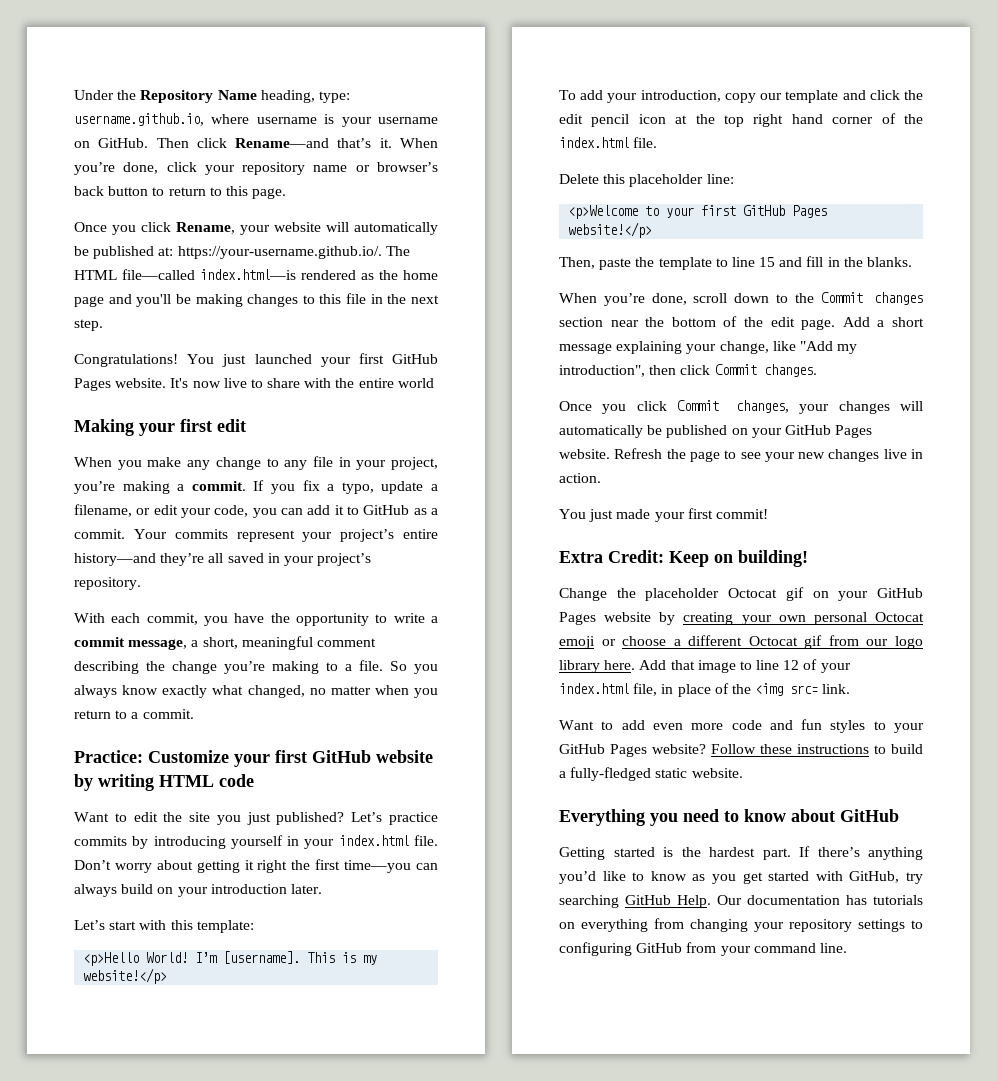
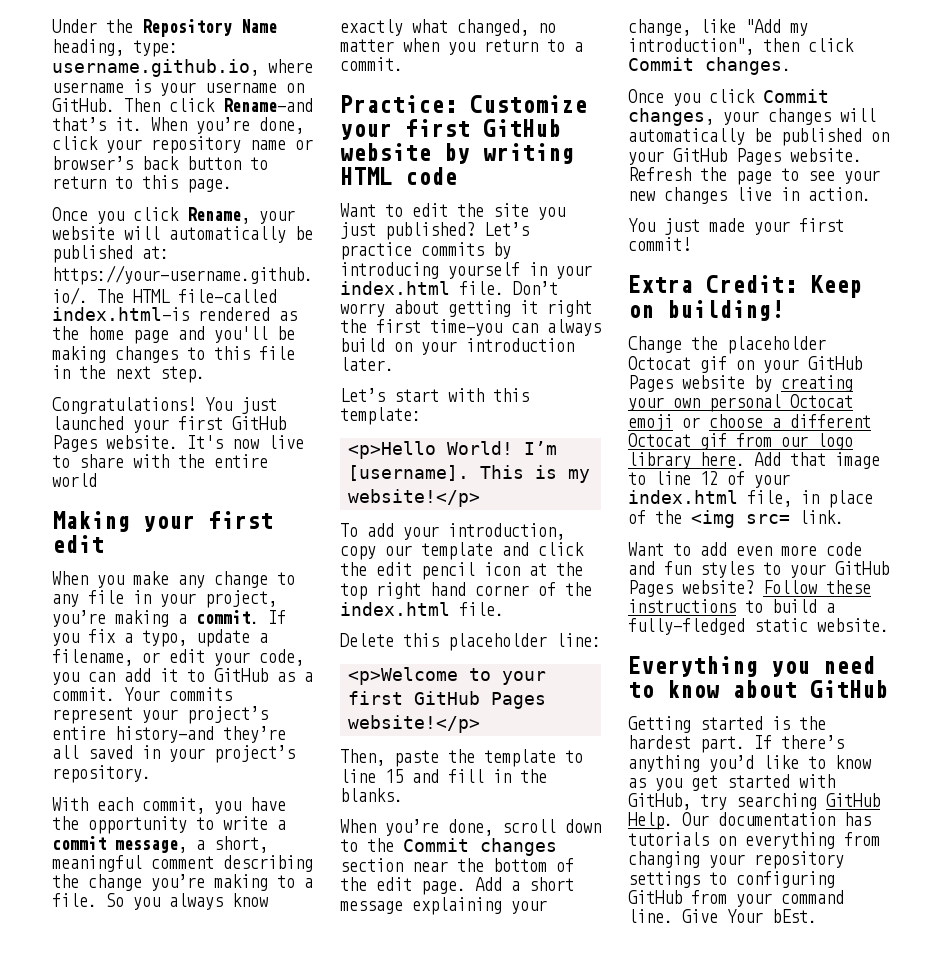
+ Give Your bEst.

